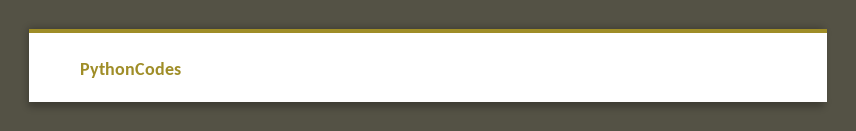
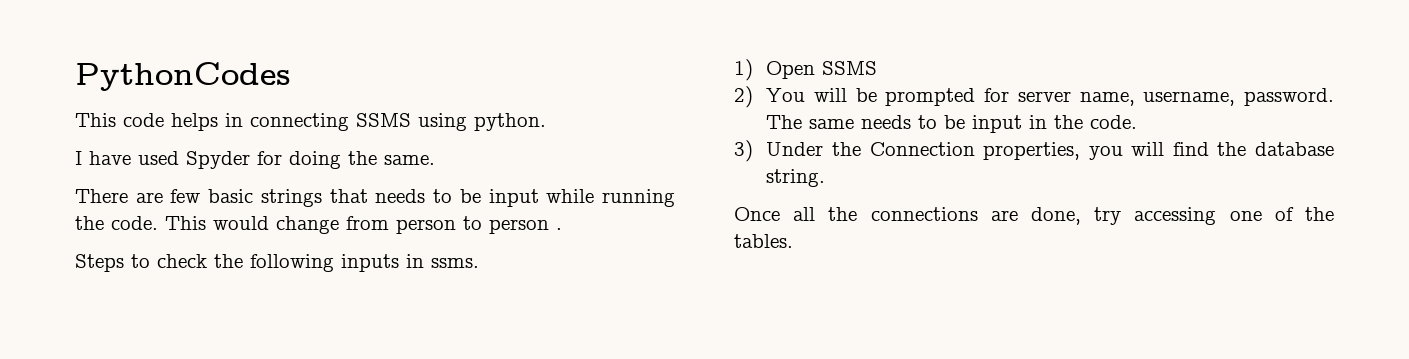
+ This code helps in connecting SSMS using python.
+ I have used Spyder for doing the same.
+ There are few basic strings that needs to be input while running the code. This would change from person to person .
+ Steps to check the following inputs in ssms.
+ 1) Open SSMS
+ 2) You will be prompted for server name, username, password. The same needs to be input in the code.
+ 3) Under the Connection properties, you will find the database string.
+ Once all the connections are done, try accessing one of the tables.

